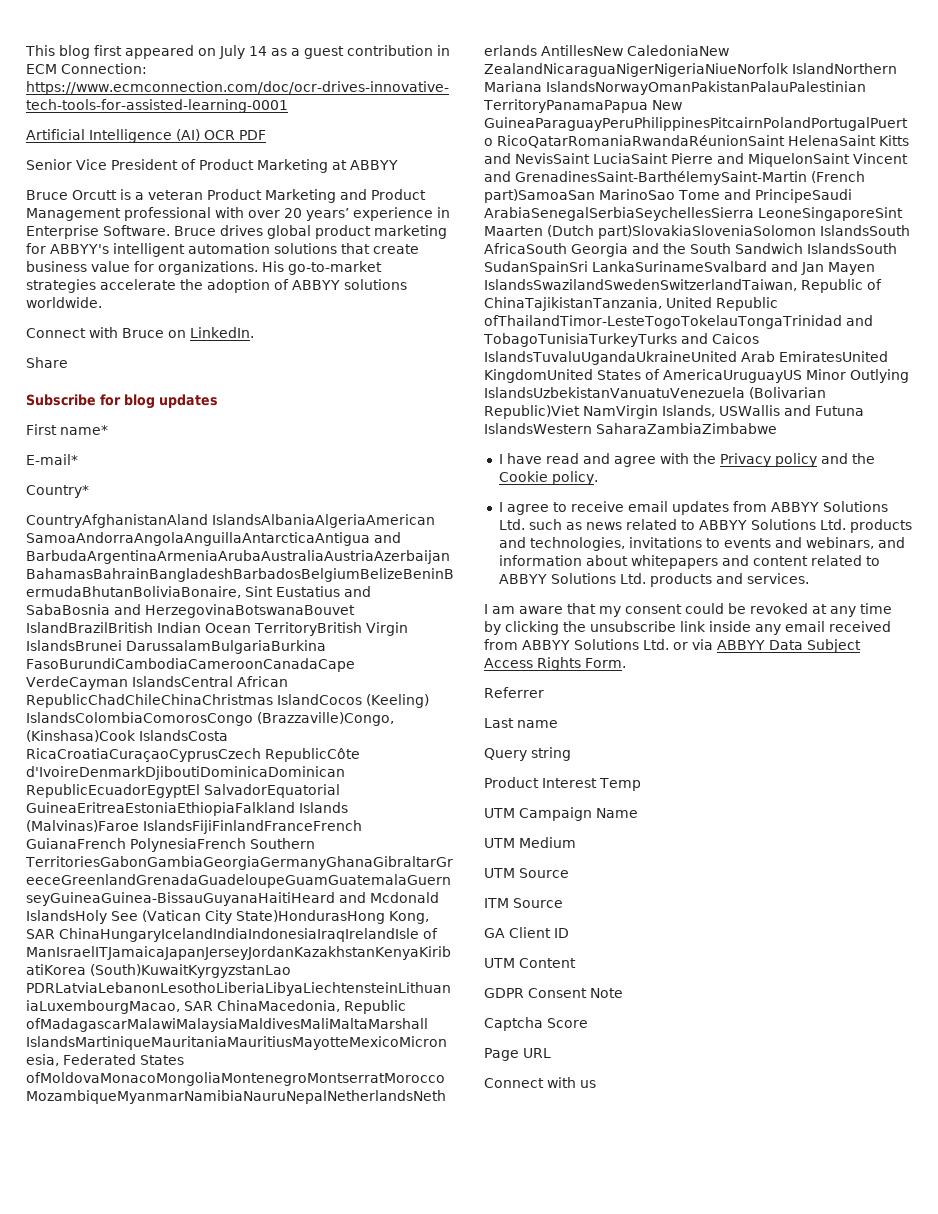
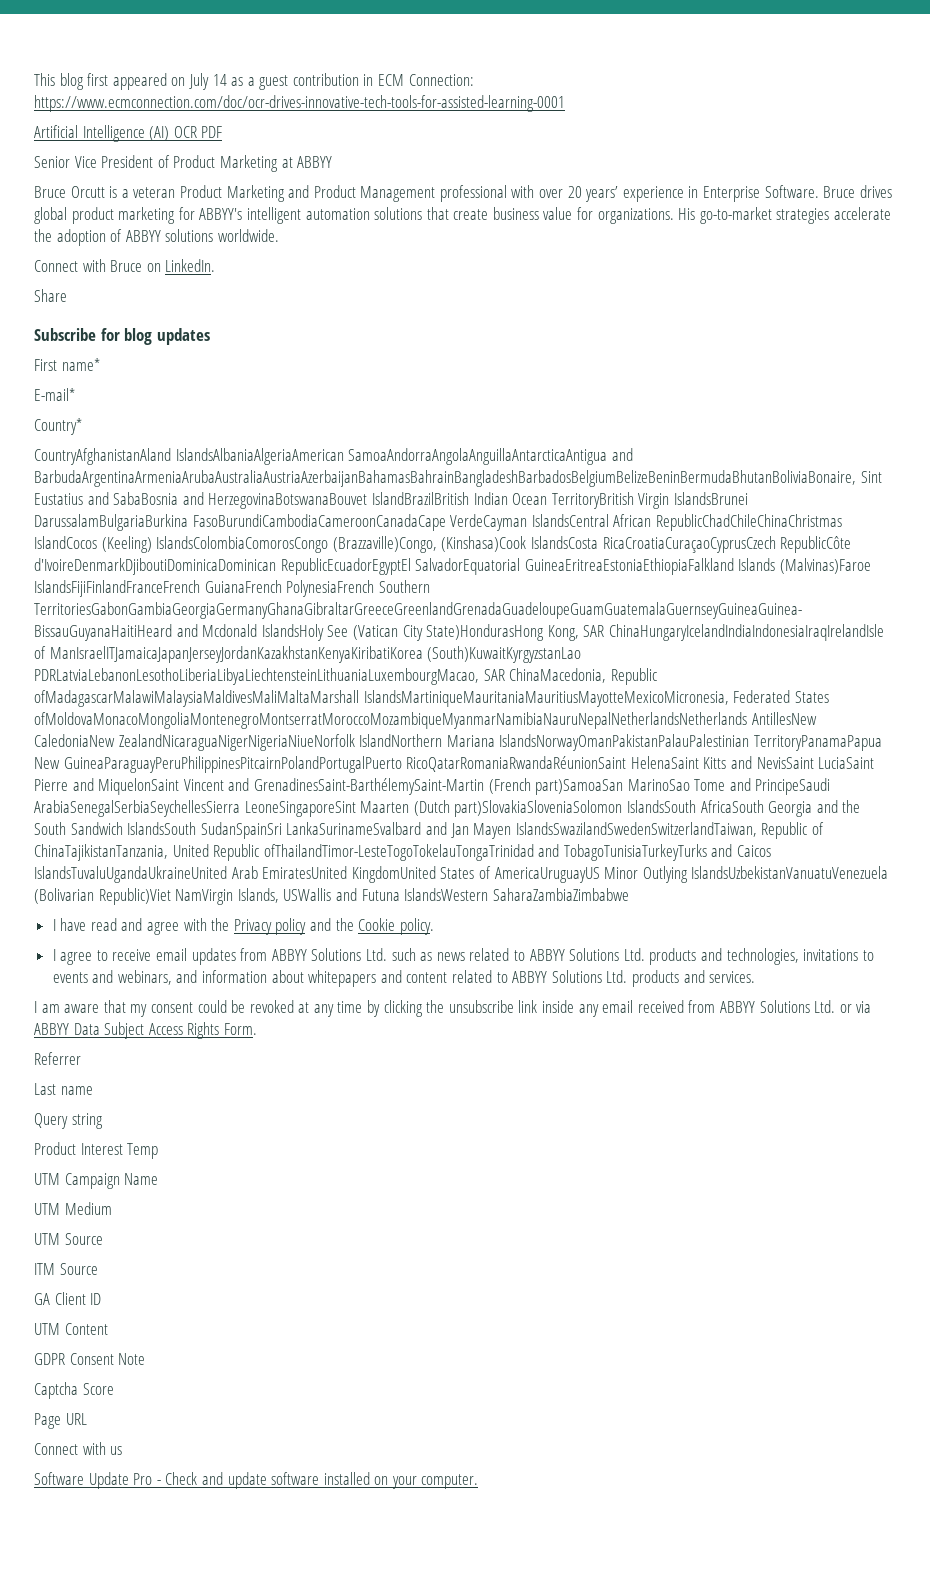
+ Software Update Pro - Check and update software installed on your computer.

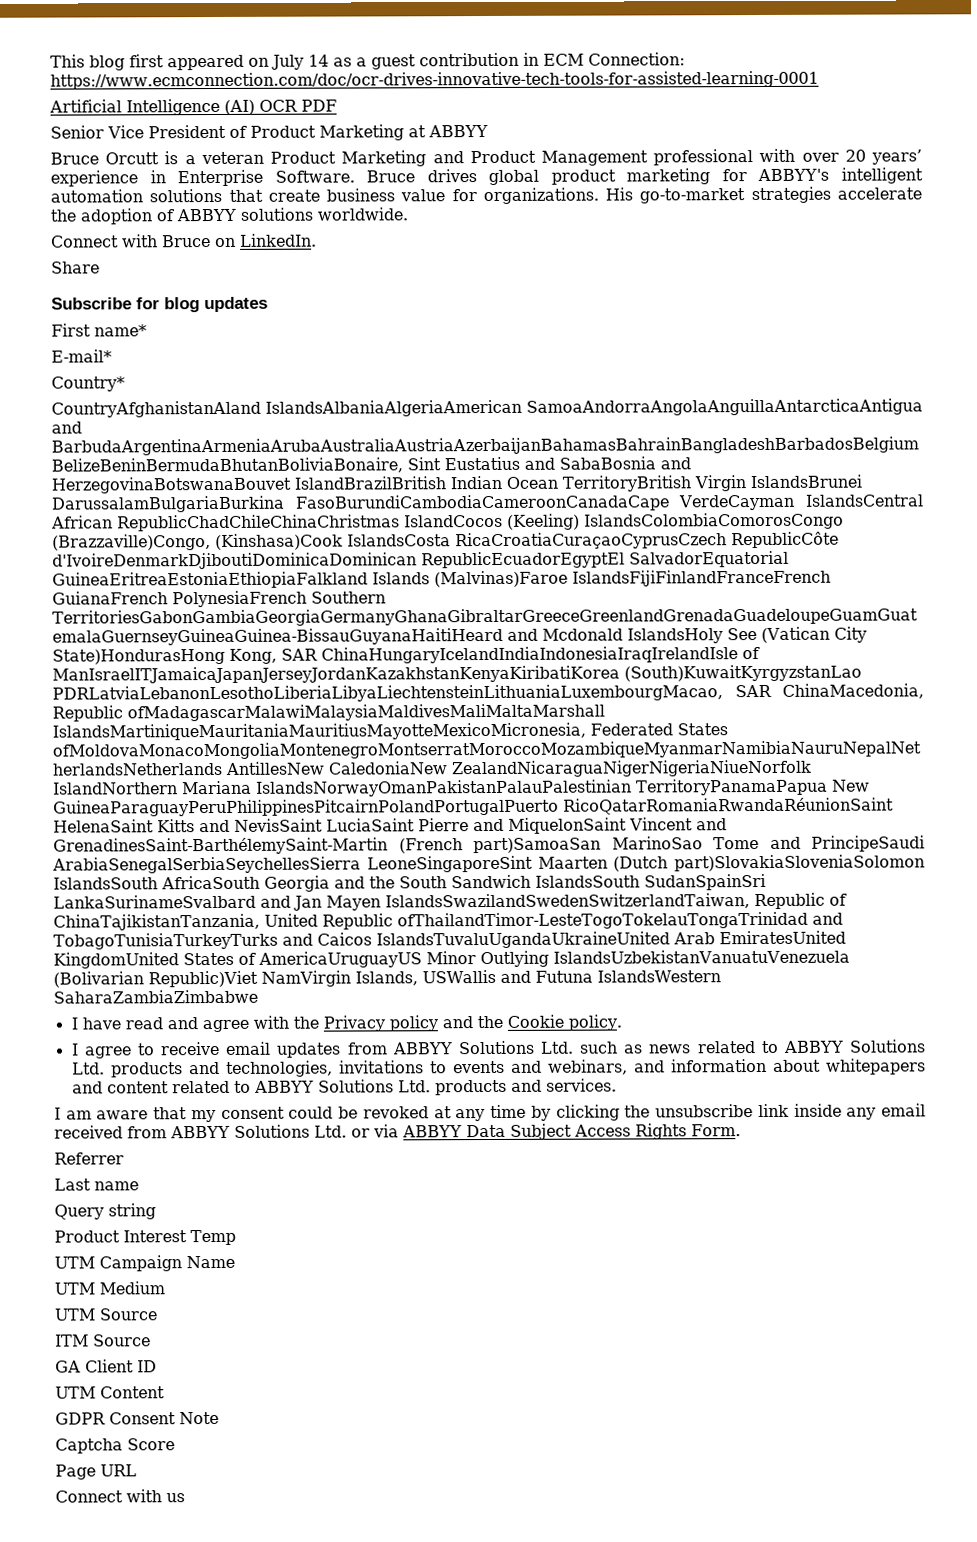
- Software Update Pro - Check and update software installed on your computer.

